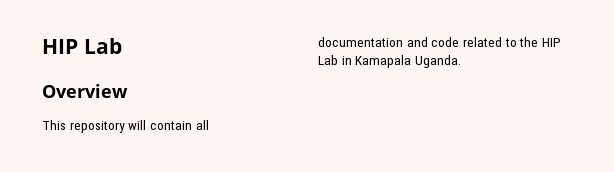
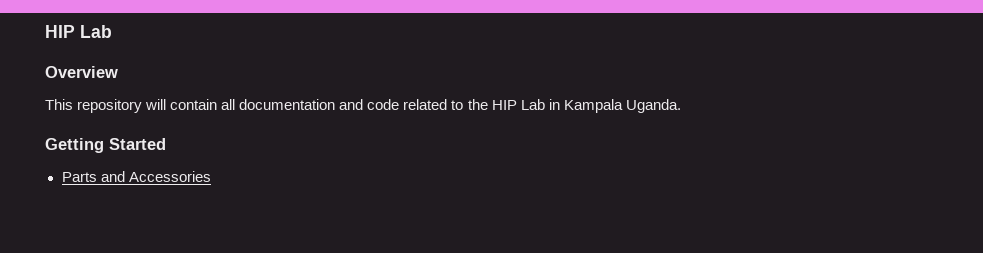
- This repository will contain all documentation and code related to the HIP Lab in Kamapala Uganda.
+ This repository will contain all documentation and code related to the HIP Lab in Kampala Uganda.
+ Getting Started
+ Parts and Accessories

